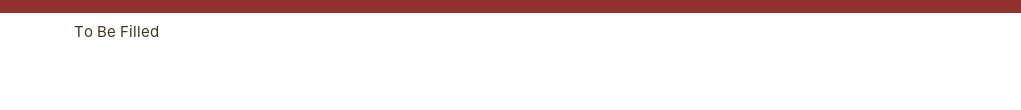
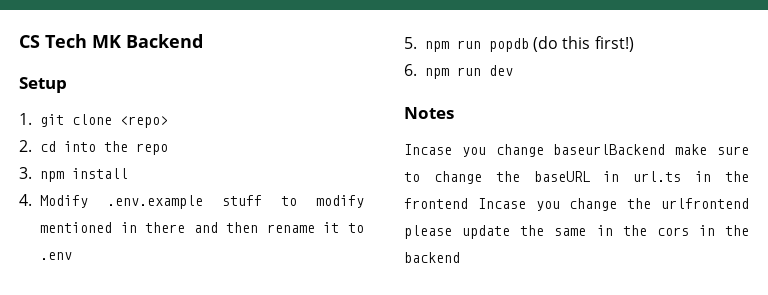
- To Be Filled
+ CS Tech MK Backend
+ Setup
+ 1. git clone <repo>
+ 2. cd into the repo
+ 3. npm install
+ 4. Modify .env.example stuff to modify mentioned in there and then rename it to .env
+ 5. npm run popdb (do this first!)
+ 6. npm run dev
+ Notes
+ Incase you change baseurlBackend make sure to change the baseURL in url.ts in the frontend Incase you change the urlfrontend please update the same in the cors in the backend

